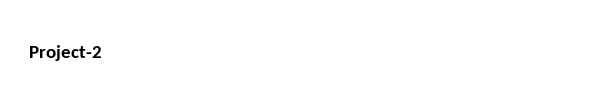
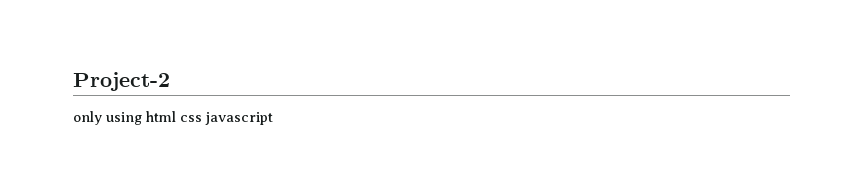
+ only using html css javascript

